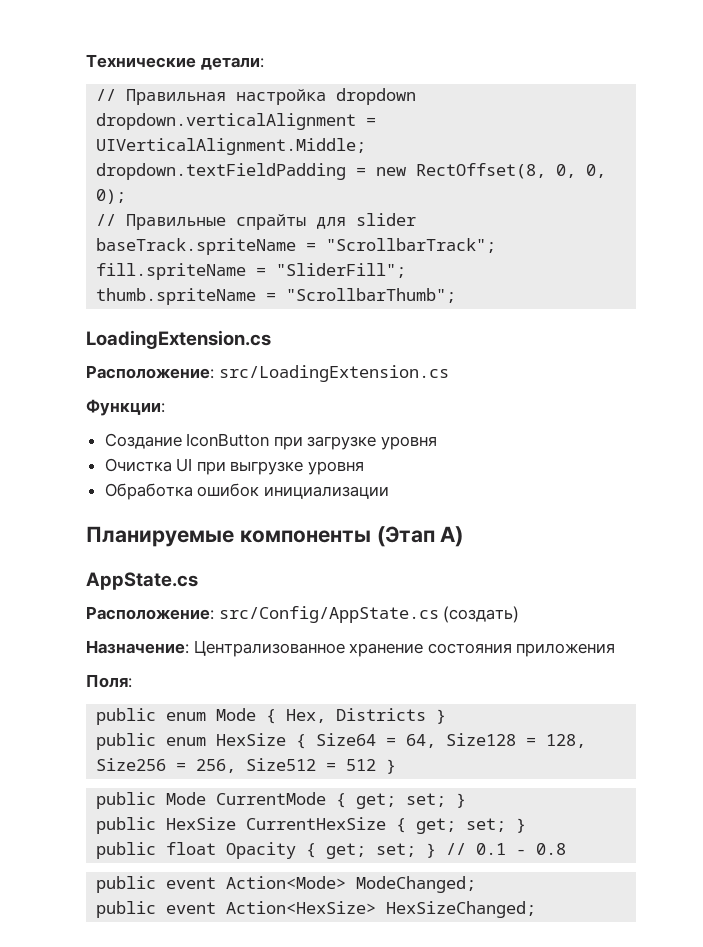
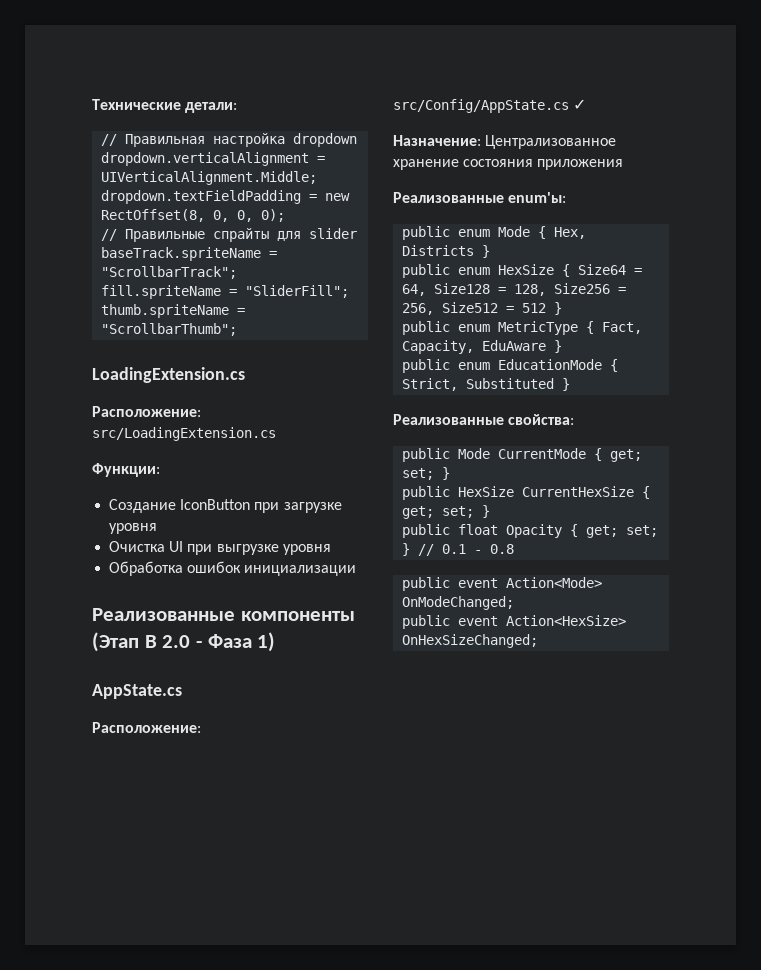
- Планируемые компоненты (Этап A)
+ Реализованные компоненты (Этап B 2.0 - Фаза 1)
- Расположение: src/Config/AppState.cs (создать)
+ Расположение: src/Config/AppState.cs ✓
- Поля:
+ Реализованные enum'ы:
+ public enum MetricType { Fact, Capacity, EduAware }
+ public enum EducationMode { Strict, Substituted }
+ Реализованные свойства:
- public event Action<Mode> ModeChanged;
+ public event Action<Mode> OnModeChanged;
- public event Action<HexSize> HexSizeChanged;
+ public event Action<HexSize> OnHexSizeChanged;

